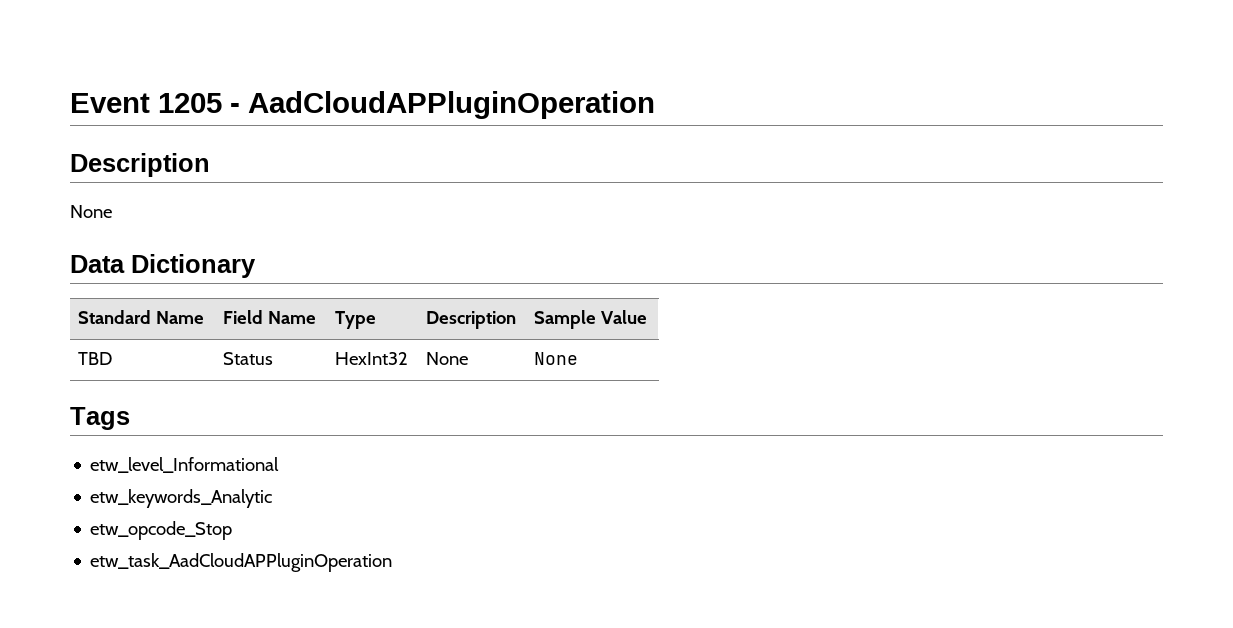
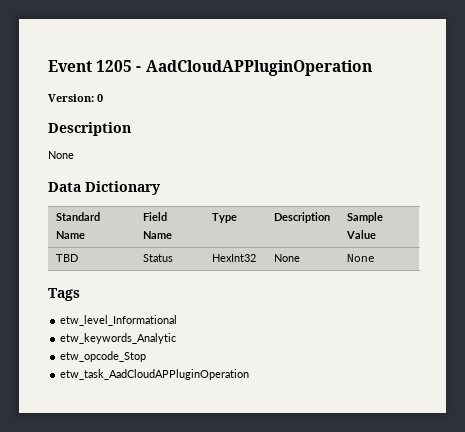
+ Version: 0

